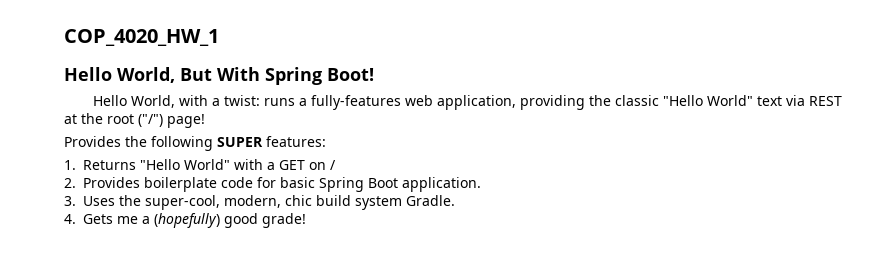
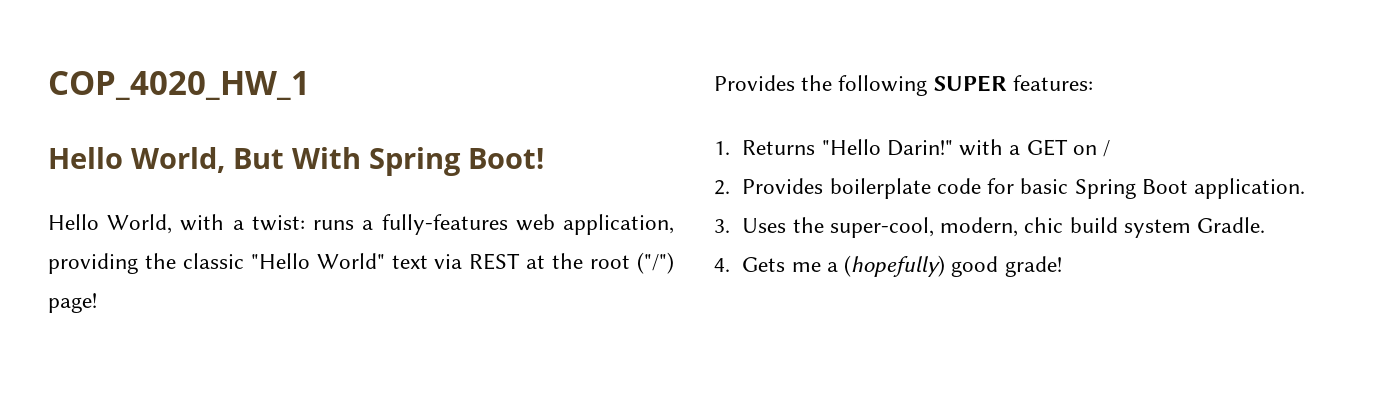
- 1. Returns "Hello World" with a GET on /
+ 1. Returns "Hello Darin!" with a GET on /

